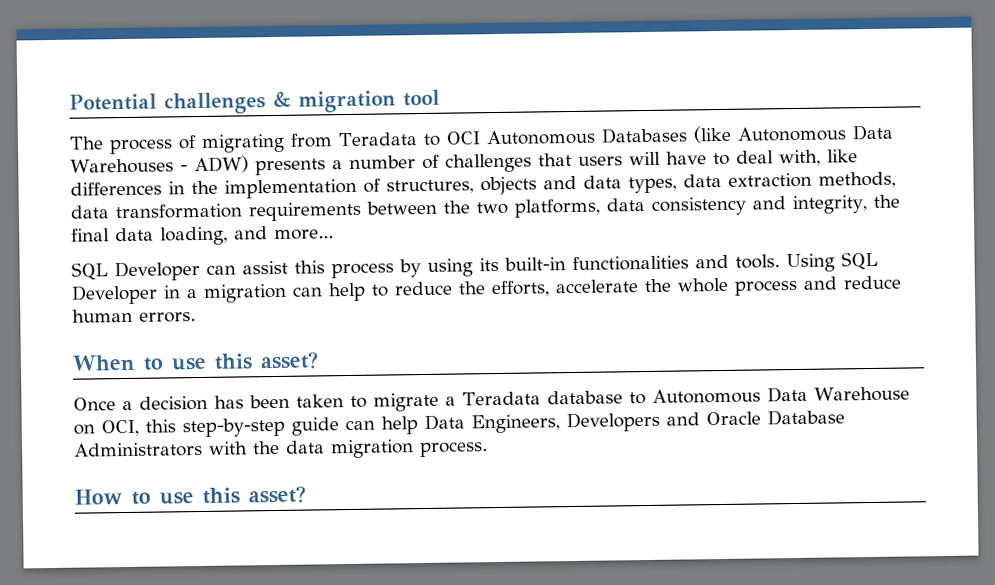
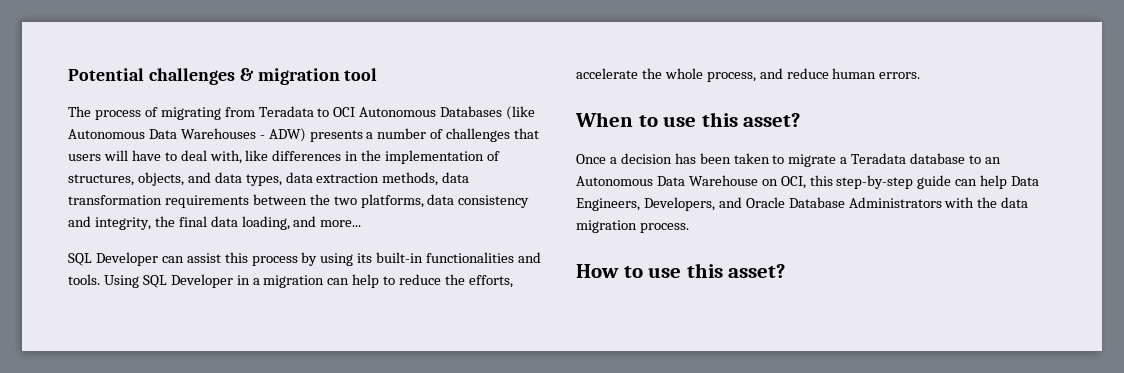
- The process of migrating from Teradata to OCI Autonomous Databases (like Autonomous Data Warehouses - ADW) presents a number of challenges that users will have to deal with, like differences in the implementation of structures, objects and data types, data extraction methods, data transformation requirements between the two platforms, data consistency and integrity, the final data loading, and more...
+ The process of migrating from Teradata to OCI Autonomous Databases (like Autonomous Data Warehouses - ADW) presents a number of challenges that users will have to deal with, like differences in the implementation of structures, objects, and data types, data extraction methods, data transformation requirements between the two platforms, data consistency and integrity, the final data loading, and more...
- Using SQL Developer in a migration can help to reduce the efforts, accelerate the whole process and reduce human errors.
+ Using SQL Developer in a migration can help to reduce the efforts, accelerate the whole process, and reduce human errors.
- Once a decision has been taken to migrate a Teradata database to Autonomous Data Warehouse on OCI, this step-by-step guide can help Data Engineers, Developers and Oracle Database Administrators with the data migration process.
+ Once a decision has been taken to migrate a Teradata database to an Autonomous Data Warehouse on OCI, this step-by-step guide can help Data Engineers, Developers, and Oracle Database Administrators with the data migration process.

